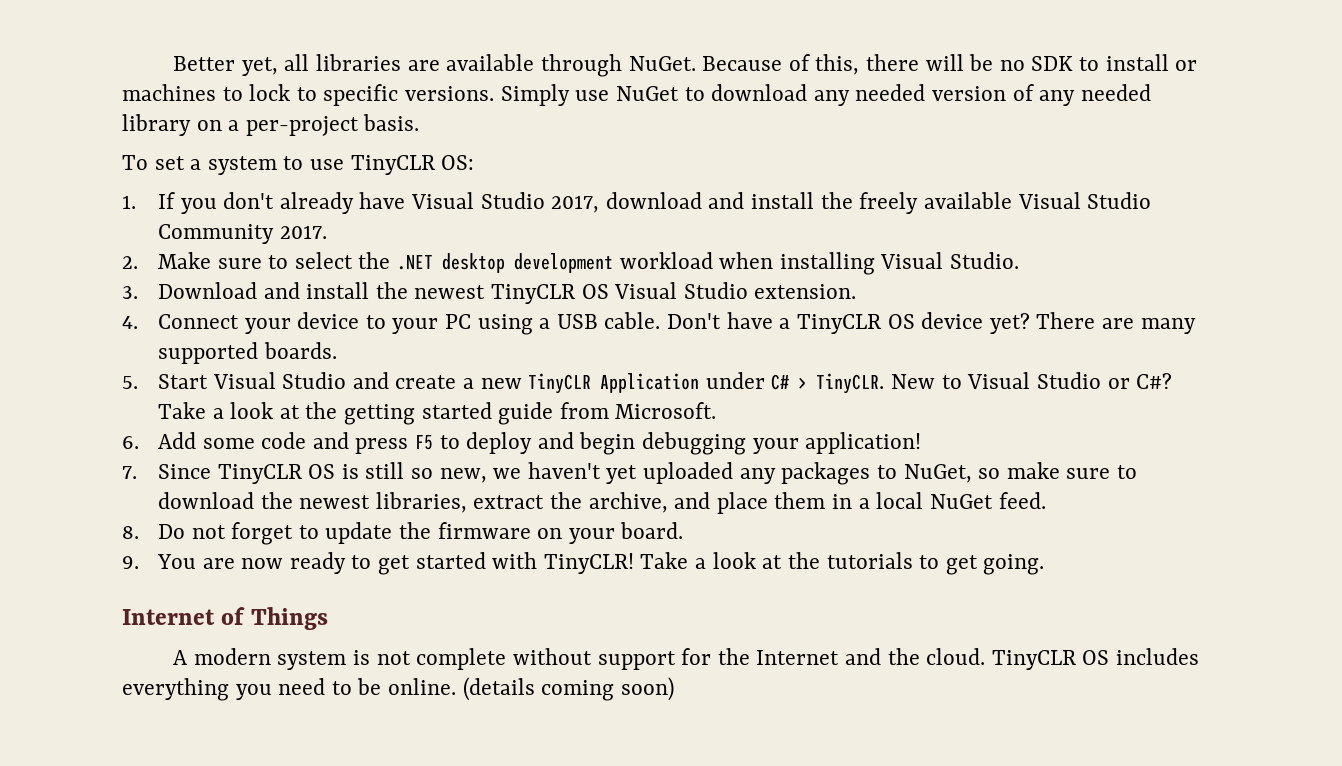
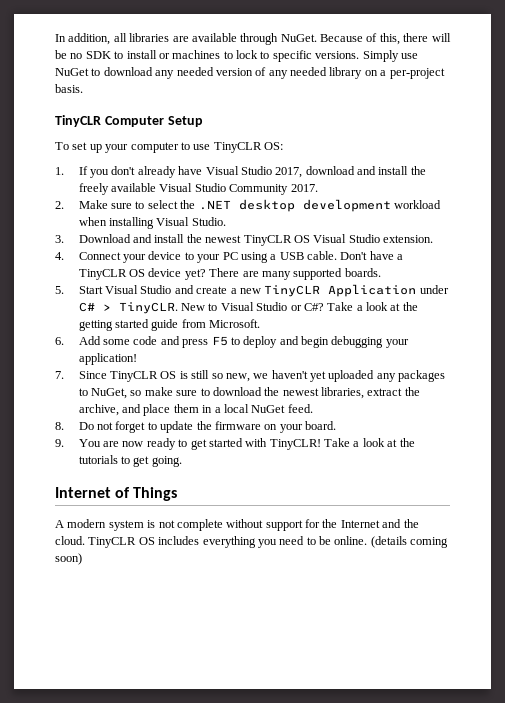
- Better yet, all libraries are available through NuGet.
+ In addition, all libraries are available through NuGet.
+ TinyCLR Computer Setup
- To set a system to use TinyCLR OS:
+ To set up your computer to use TinyCLR OS:

